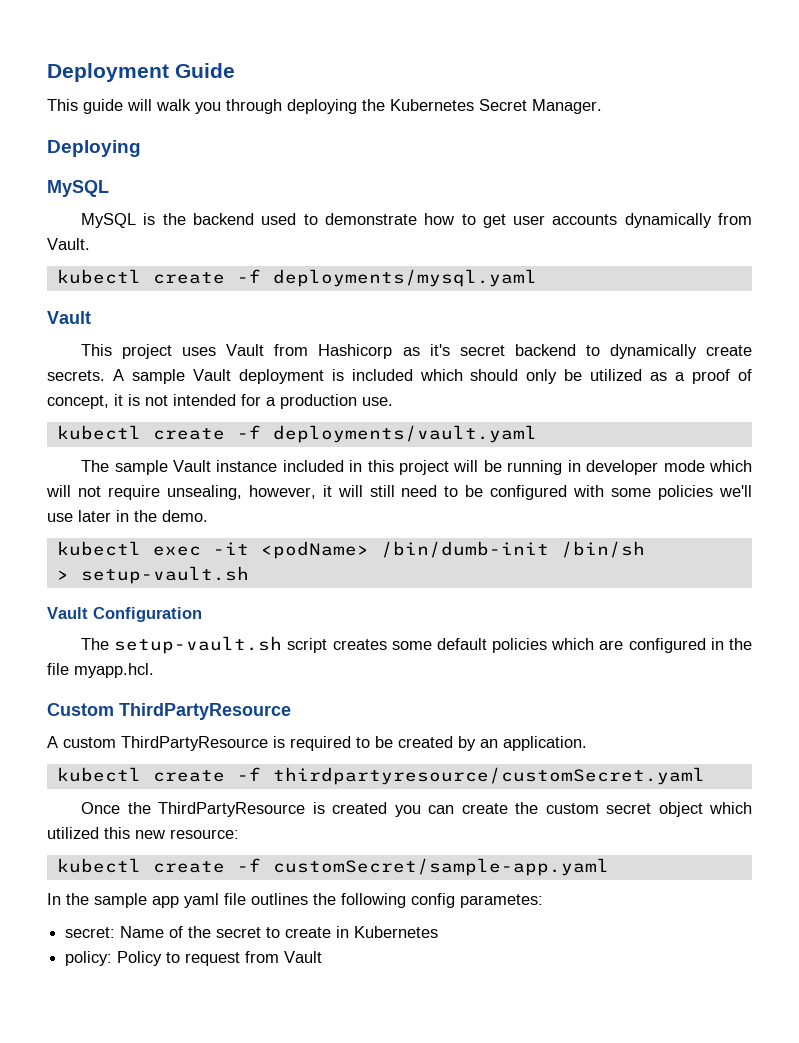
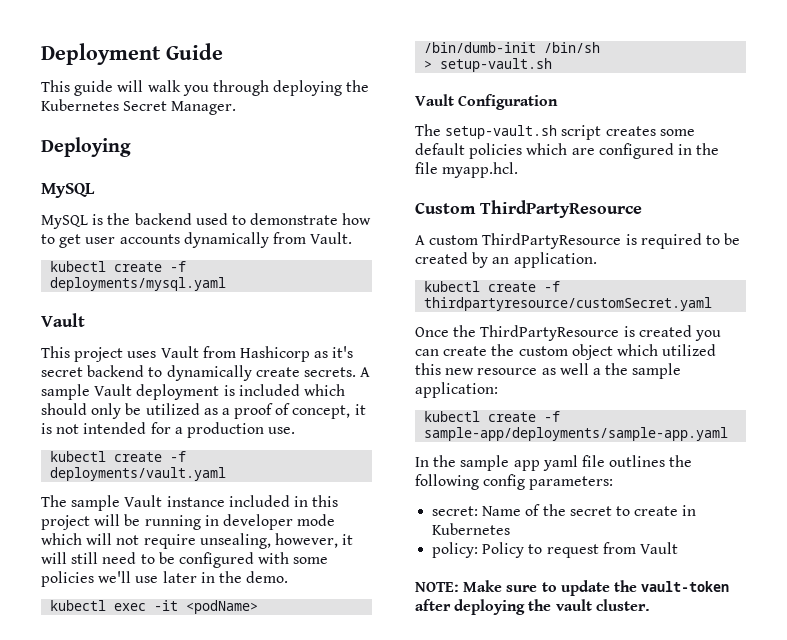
- Once the ThirdPartyResource is created you can create the custom secret object which utilized this new resource:
- kubectl create -f customSecret/sample-app.yaml
+ Once the ThirdPartyResource is created you can create the custom object which utilized this new resource as well a the sample application:
+ kubectl create -f sample-app/deployments/sample-app.yaml
- In the sample app yaml file outlines the following config parametes:
+ In the sample app yaml file outlines the following config parameters:
+ NOTE: Make sure to update the vault-token after deploying the vault cluster.

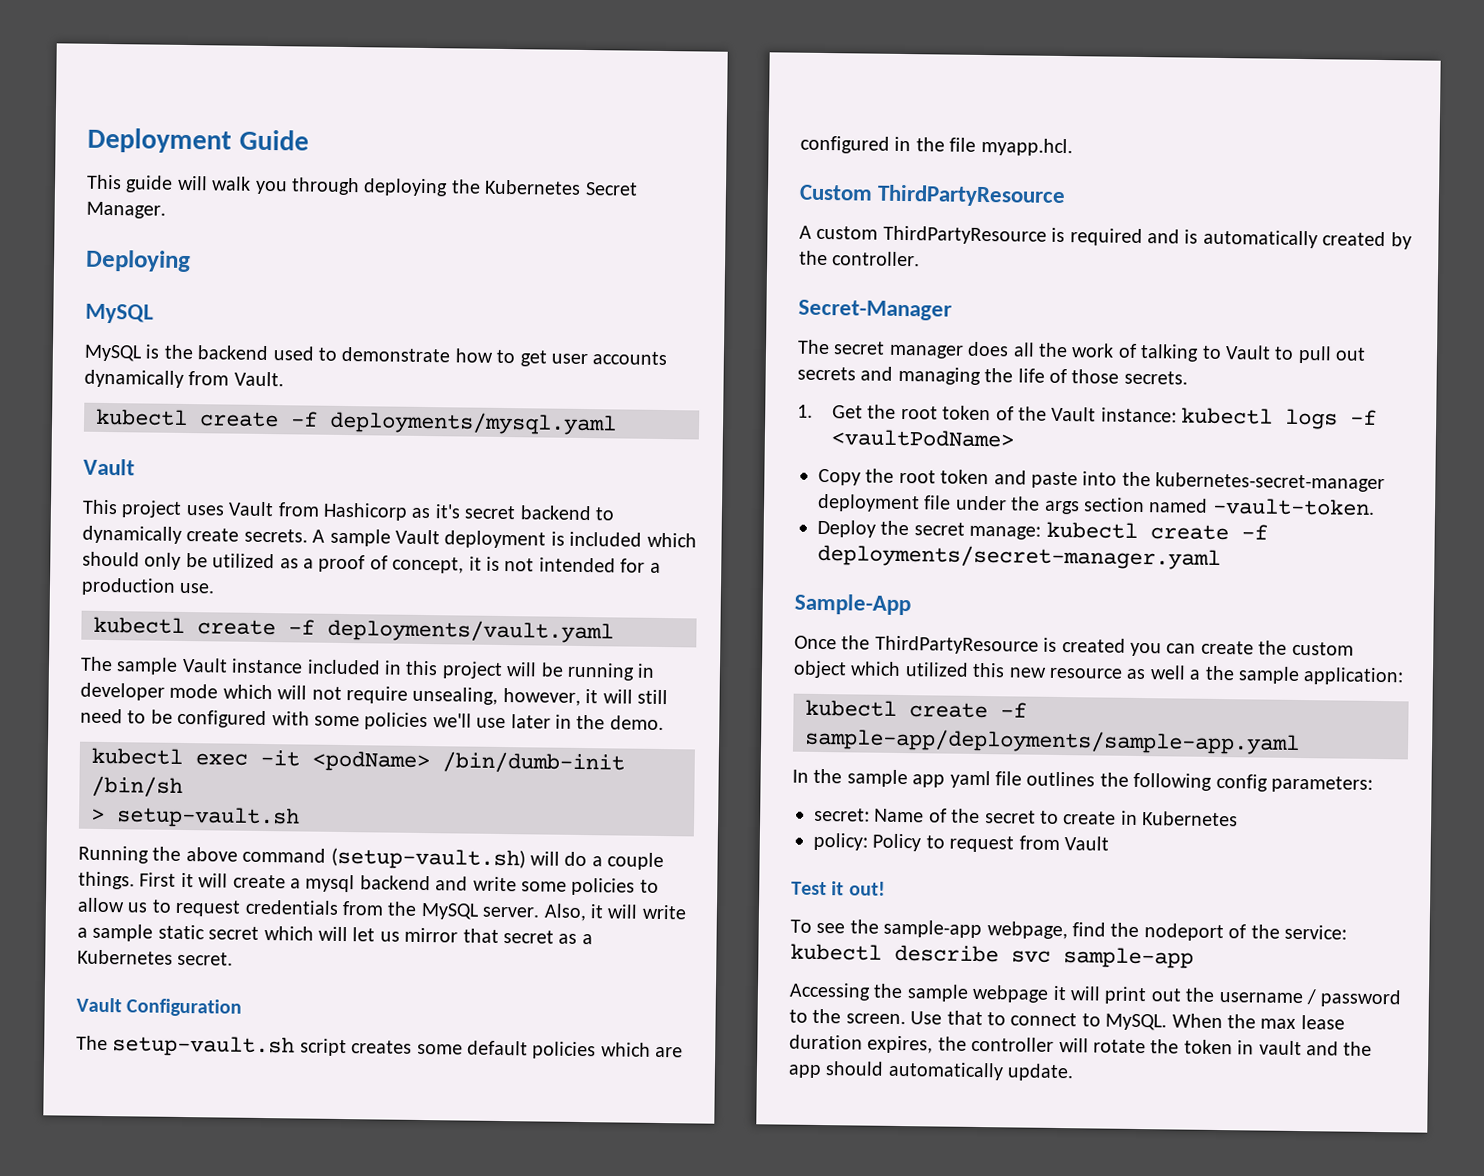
+ Running the above command (setup-vault.sh) will do a couple things. First it will create a mysql backend and write some policies to allow us to request credentials from the MySQL server. Also, it will write a sample static secret which will let us mirror that secret as a Kubernetes secret.
- A custom ThirdPartyResource is required to be created by an application.
- kubectl create -f thirdpartyresource/customSecret.yaml
+ A custom ThirdPartyResource is required and is automatically created by the controller.
+ Secret-Manager
+ The secret manager does all the work of talking to Vault to pull out secrets and managing the life of those secrets.
+ 1. Get the root token of the Vault instance: kubectl logs -f <vaultPodName>
+ Copy the root token and paste into the kubernetes-secret-manager deployment file under the args section named -vault-token.
+ Deploy the secret manage: kubectl create -f deployments/secret-manager.yaml
+ Sample-App
- NOTE: Make sure to update the vault-token after deploying the vault cluster.
+ Test it out!
+ To see the sample-app webpage, find the nodeport of the service: kubectl describe svc sample-app
+ Accessing the sample webpage it will print out the username / password to the screen. Use that to connect to MySQL. When the max lease duration expires, the controller will rotate the token in vault and the app should automatically update.

